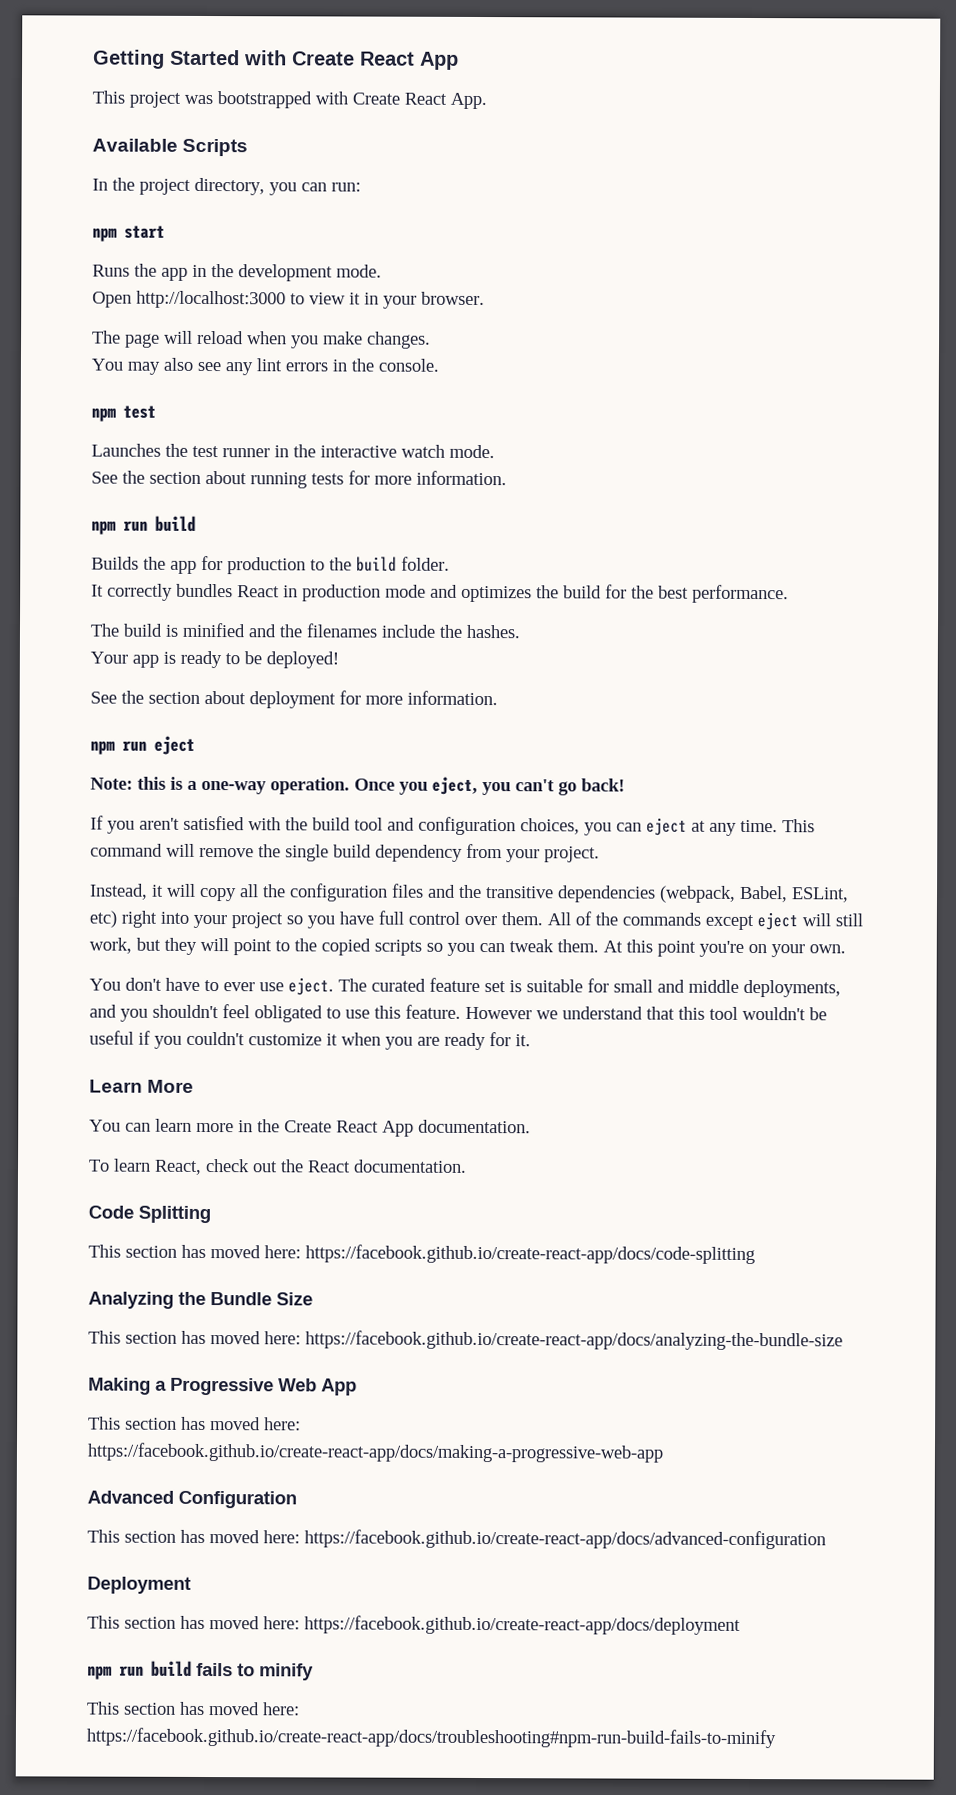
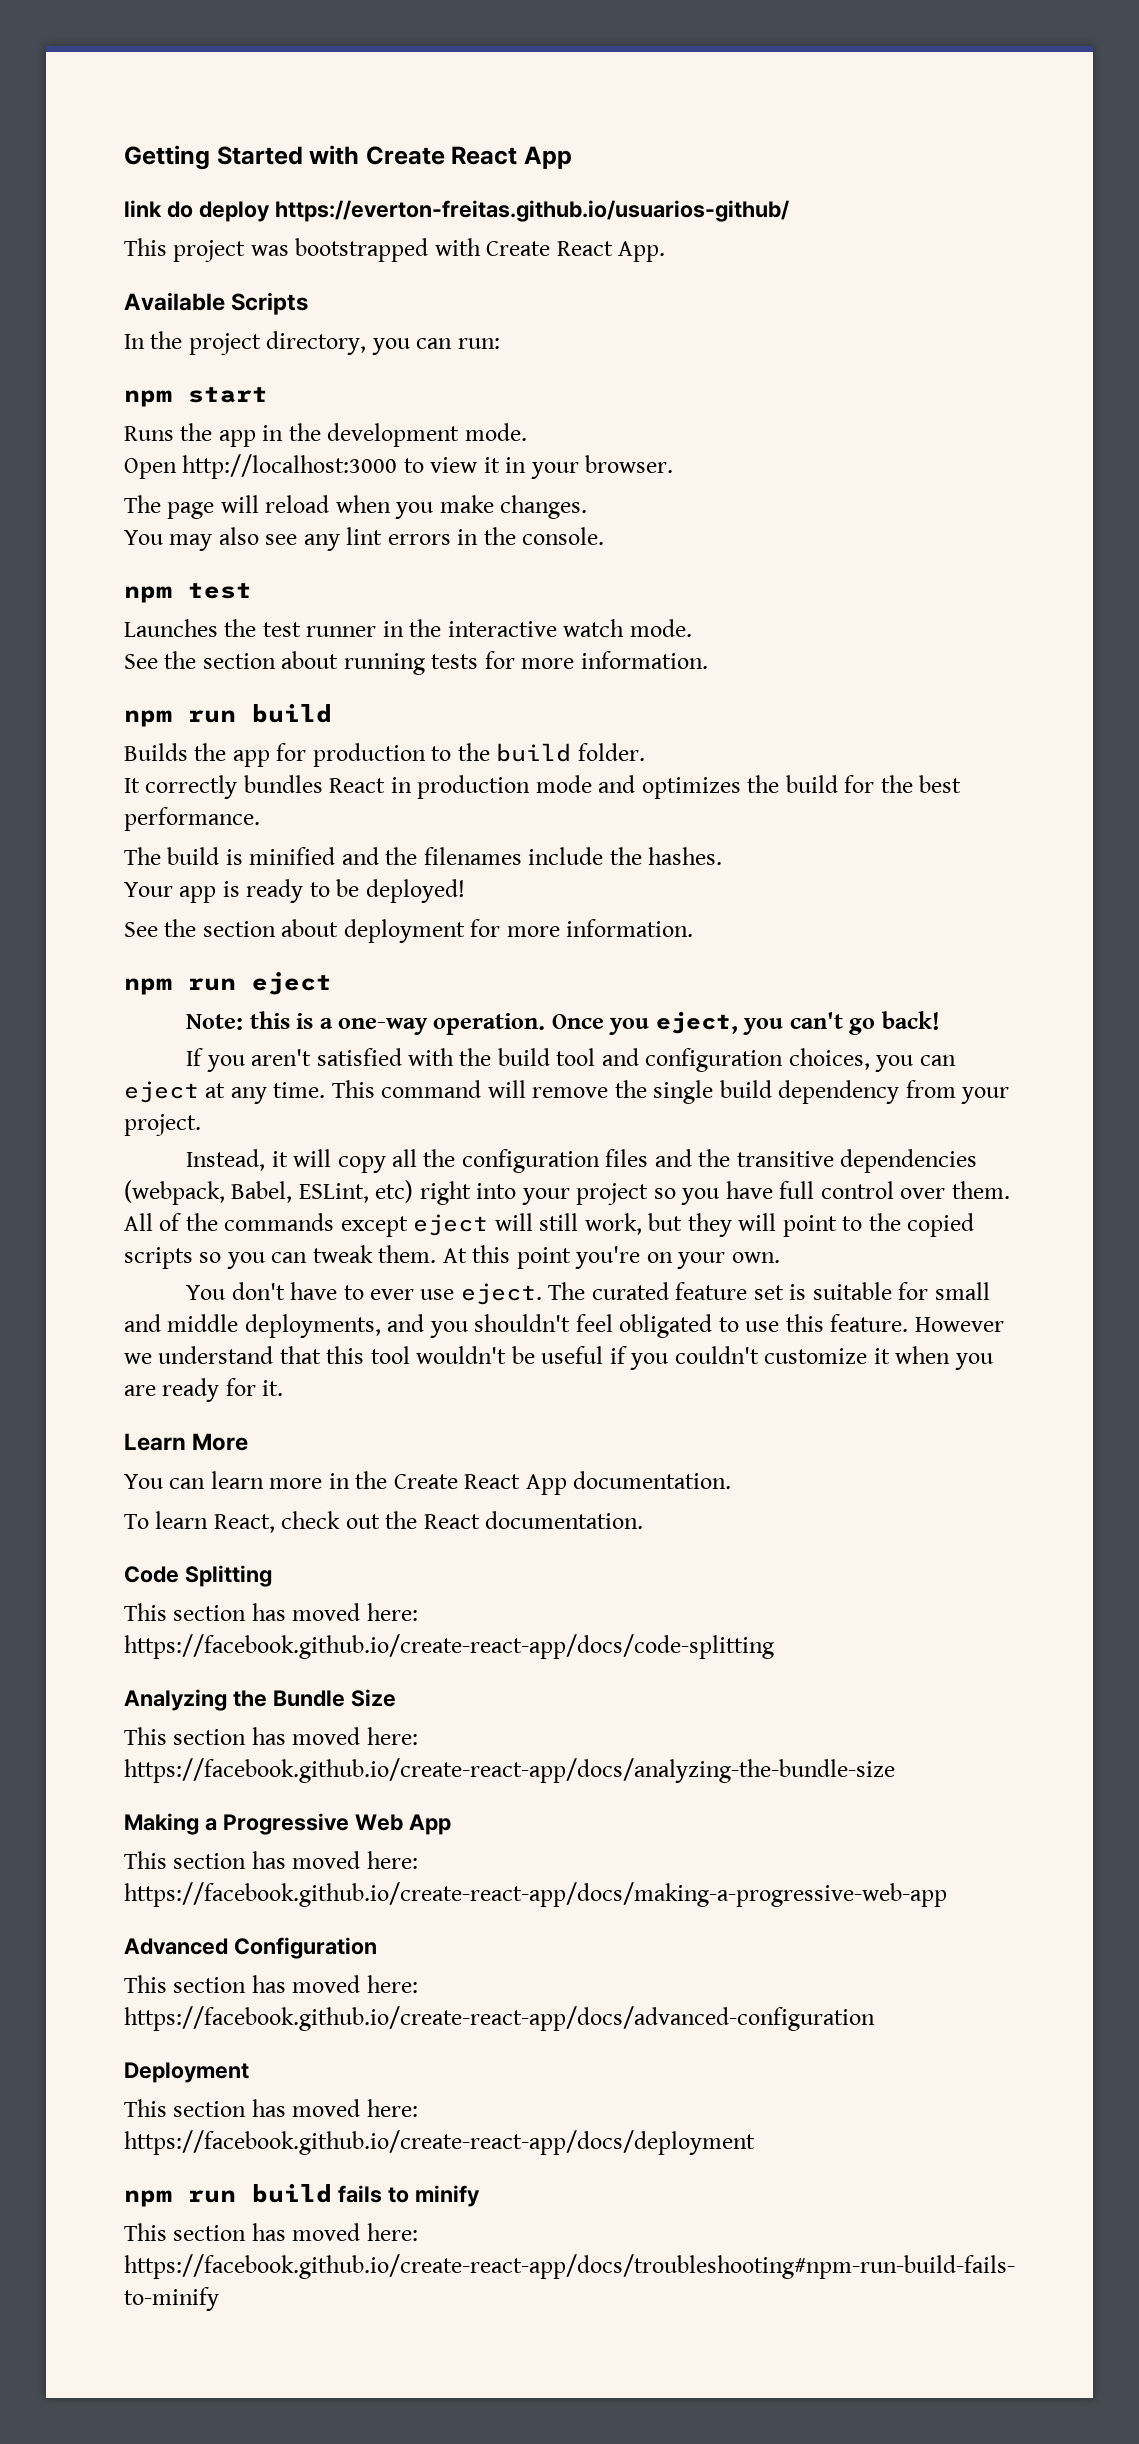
+ link do deploy https://everton-freitas.github.io/usuarios-github/

